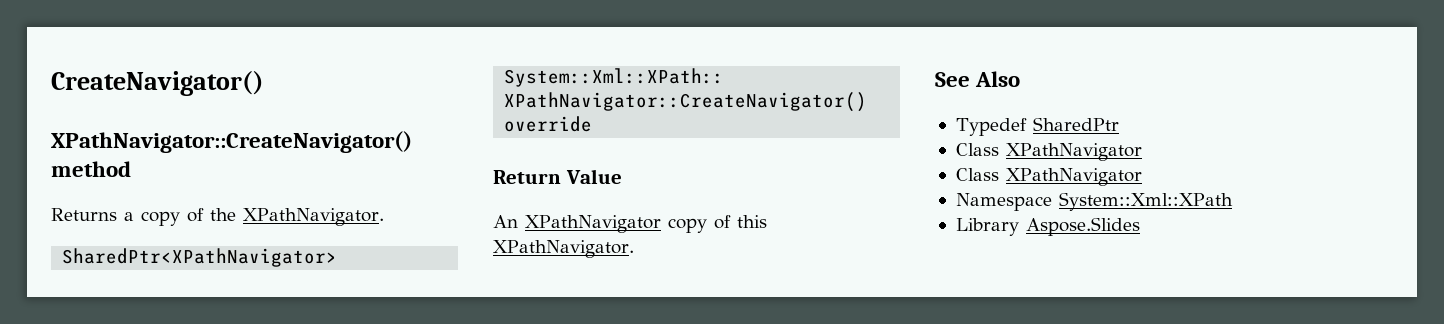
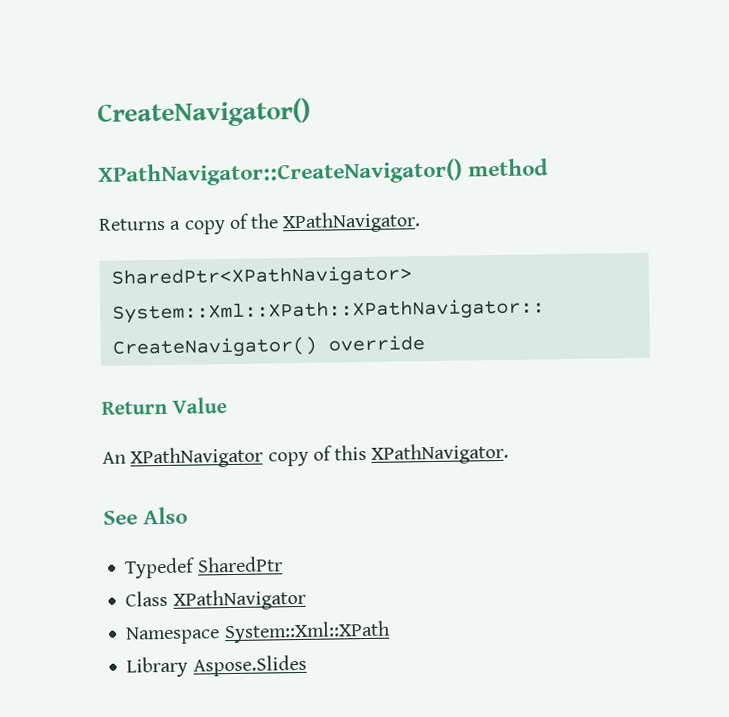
  Typedef SharedPtr
- Class XPathNavigator

